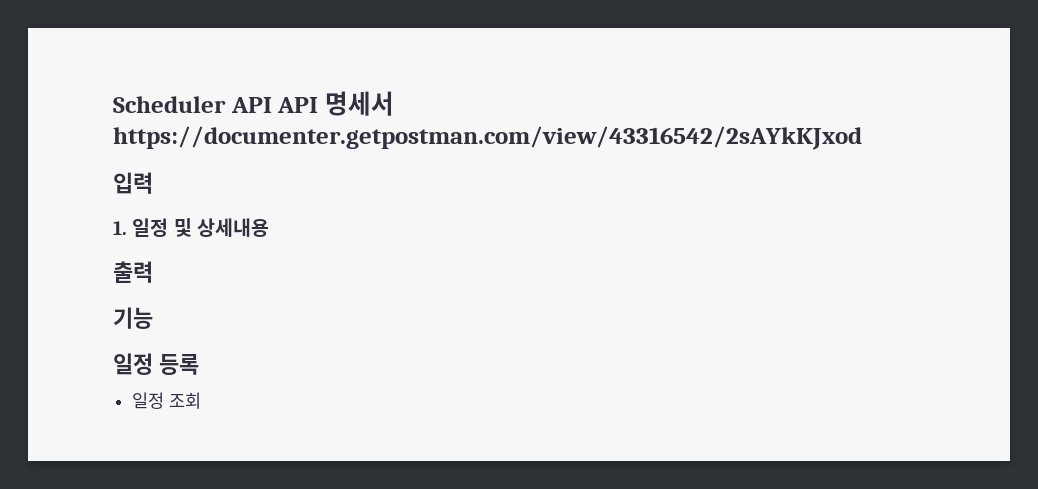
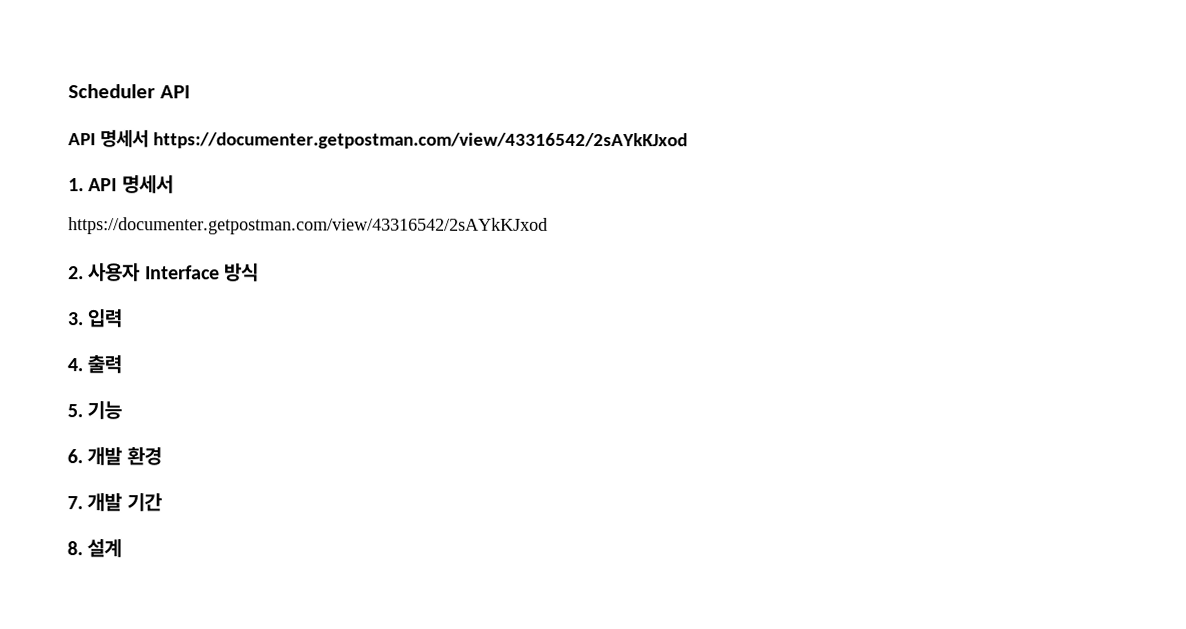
- Scheduler API API 명세서 https://documenter.getpostman.com/view/43316542/2sAYkKJxod
+ Scheduler API
+ API 명세서 https://documenter.getpostman.com/view/43316542/2sAYkKJxod
- 입력
- 1. 일정 및 상세내용
- 출력
+ 1. API 명세서
+ https://documenter.getpostman.com/view/43316542/2sAYkKJxod
+ 2. 사용자 Interface 방식
+ 3. 입력
+ 4. 출력
- 기능
+ 5. 기능
- 일정 등록
- 일정 조회
+ 6. 개발 환경
+ 7. 개발 기간
+ 8. 설계

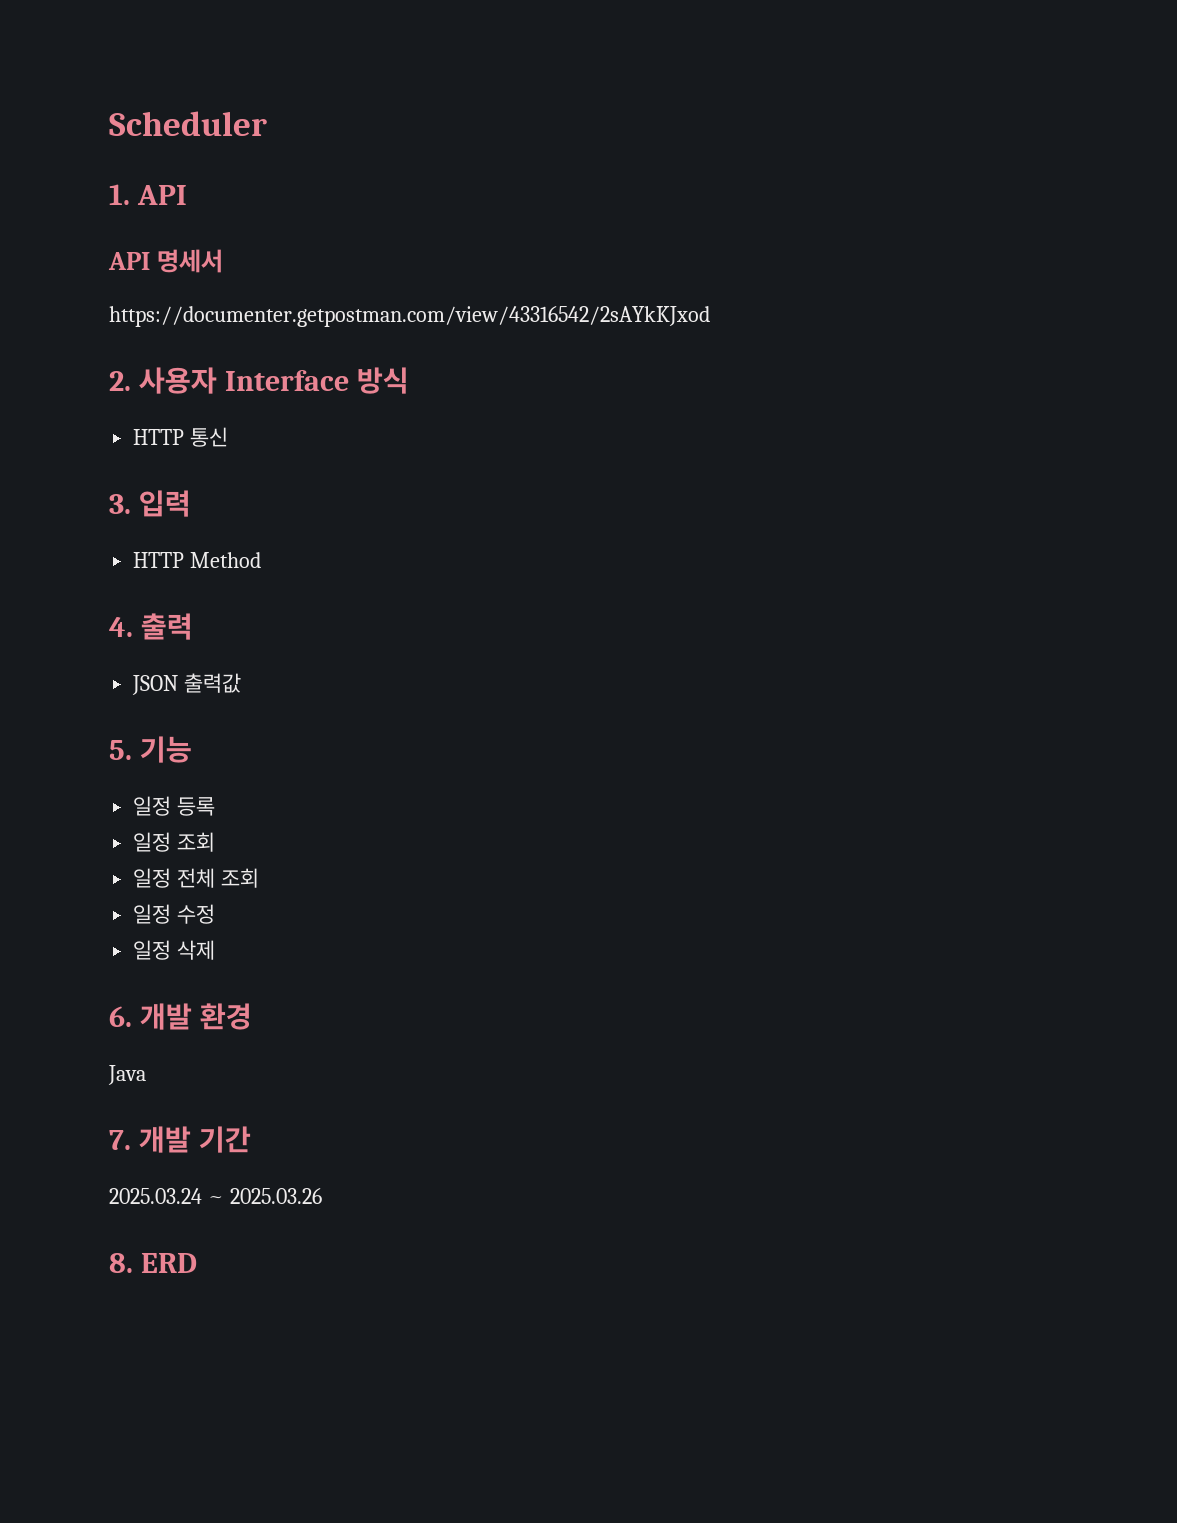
- Scheduler API
+ Scheduler
+ 1. API
- API 명세서 https://documenter.getpostman.com/view/43316542/2sAYkKJxod
- 1. API 명세서
+ API 명세서
+ HTTP 통신
+ HTTP Method
+ JSON 출력값
+ 일정 등록
+ 일정 조회
+ 일정 전체 조회
+ 일정 수정
+ 일정 삭제
+ Java
+ 2025.03.24 ~ 2025.03.26
- 8. 설계
+ 8. ERD

